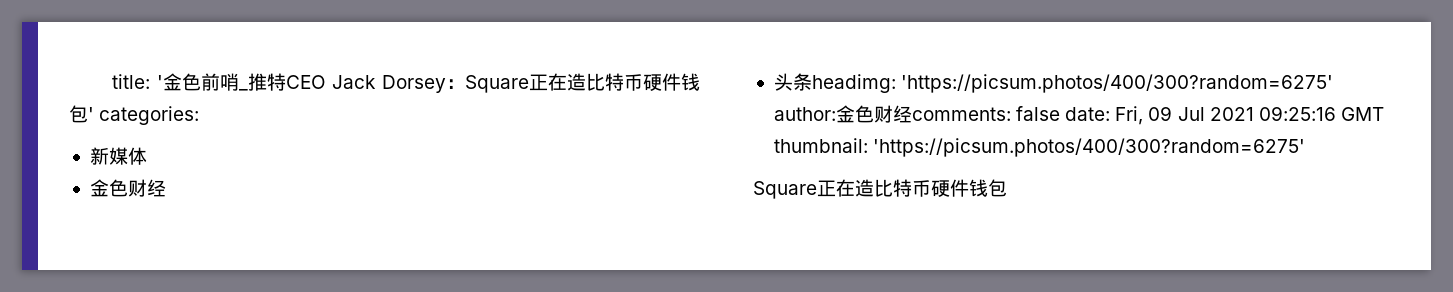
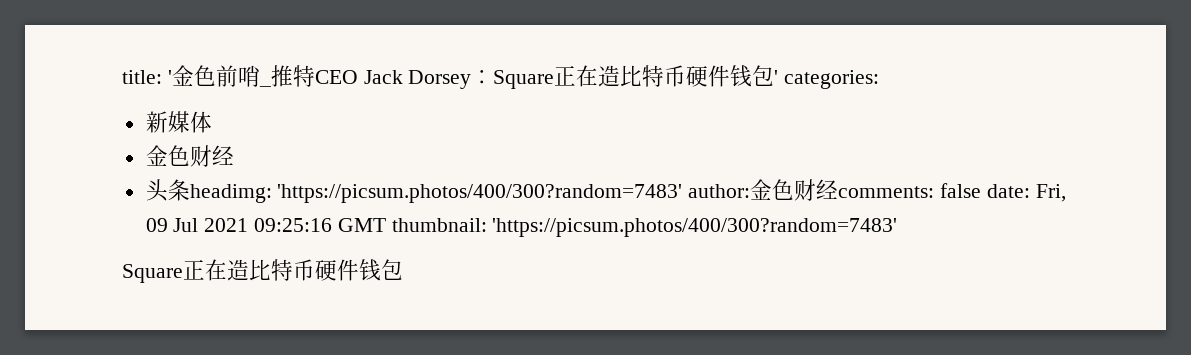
- 头条headimg: 'https://picsum.photos/400/300?random=6275' author:金色财经comments: false date: Fri, 09 Jul 2021 09:25:16 GMT thumbnail: 'https://picsum.photos/400/300?random=6275'
+ 头条headimg: 'https://picsum.photos/400/300?random=7483' author:金色财经comments: false date: Fri, 09 Jul 2021 09:25:16 GMT thumbnail: 'https://picsum.photos/400/300?random=7483'

